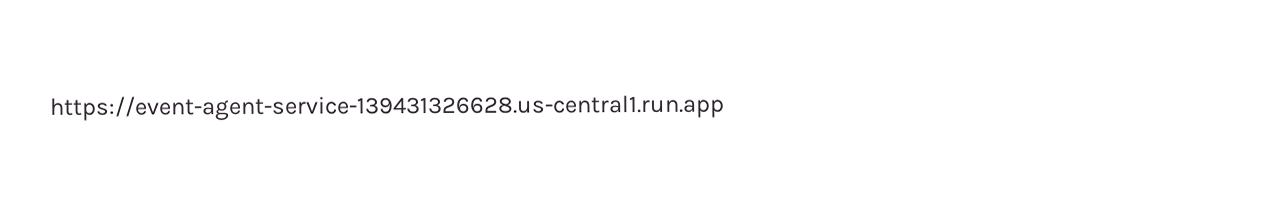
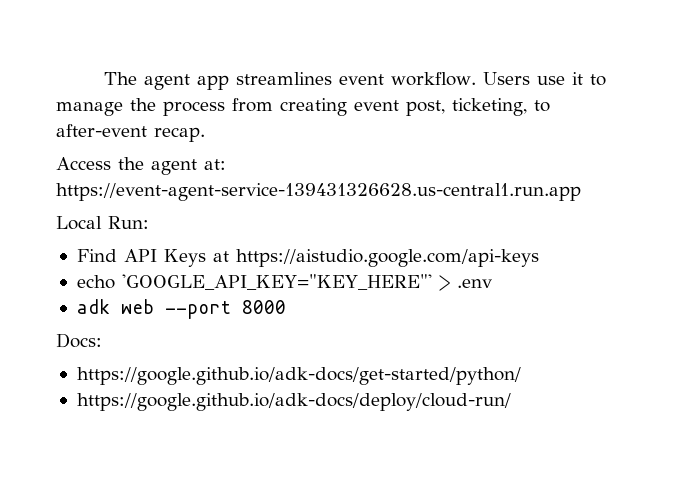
- https://event-agent-service-139431326628.us-central1.run.app
+ The agent app streamlines event workflow. Users use it to manage the process from creating event post, ticketing, to after-event recap.
+ Access the agent at: https://event-agent-service-139431326628.us-central1.run.app
+ Local Run:
+ Find API Keys at https://aistudio.google.com/api-keys
+ echo 'GOOGLE_API_KEY="KEY_HERE"' > .env
+ adk web --port 8000
+ Docs:
+ https://google.github.io/adk-docs/get-started/python/
+ https://google.github.io/adk-docs/deploy/cloud-run/

